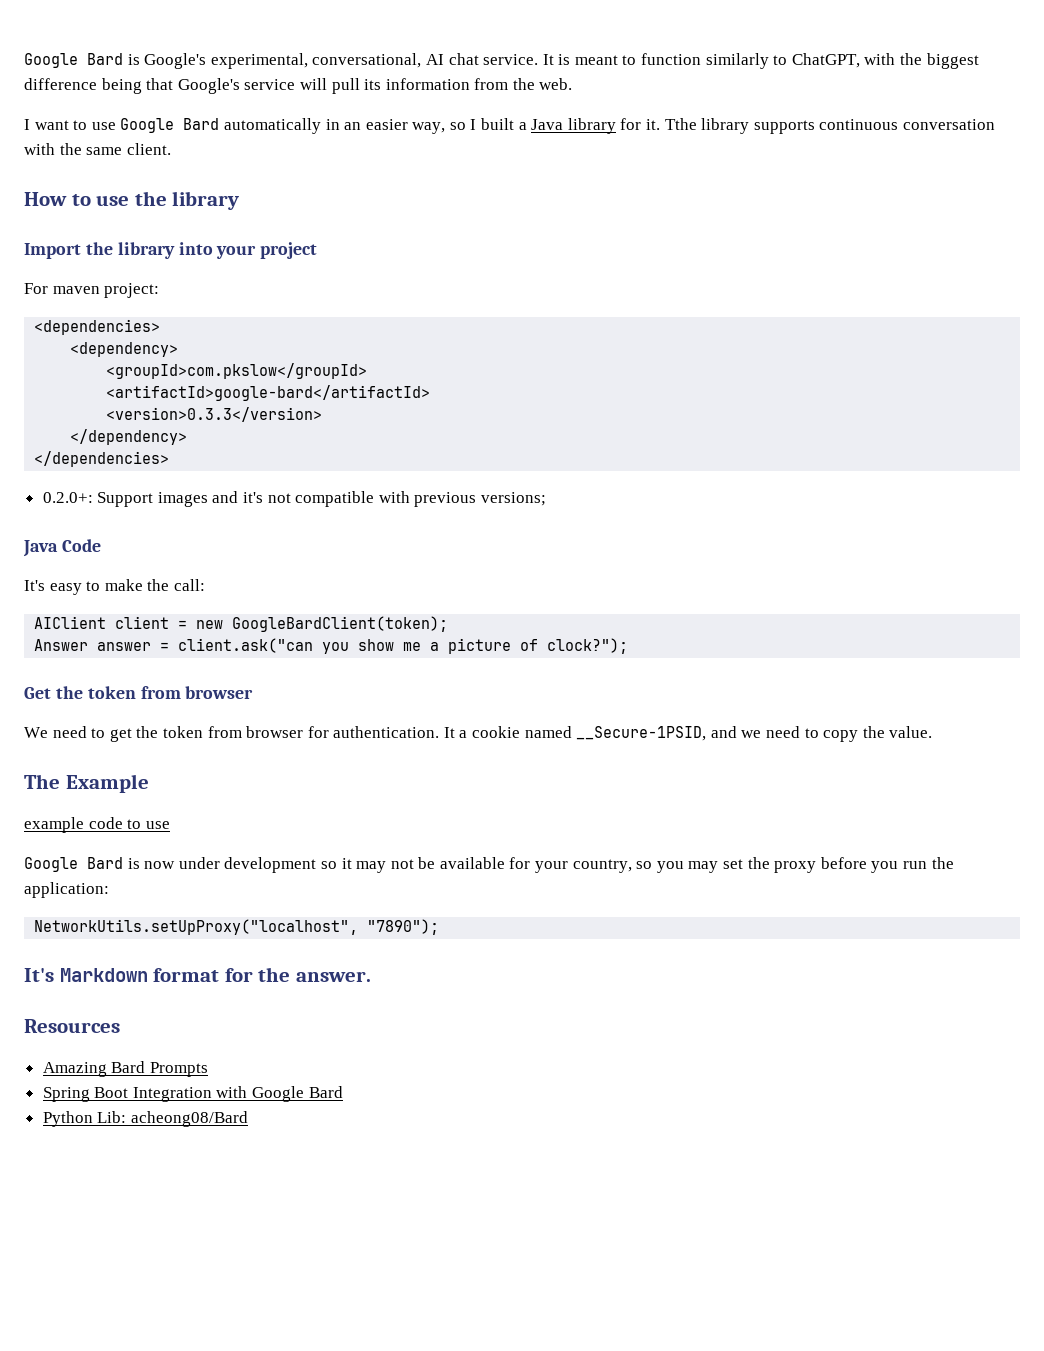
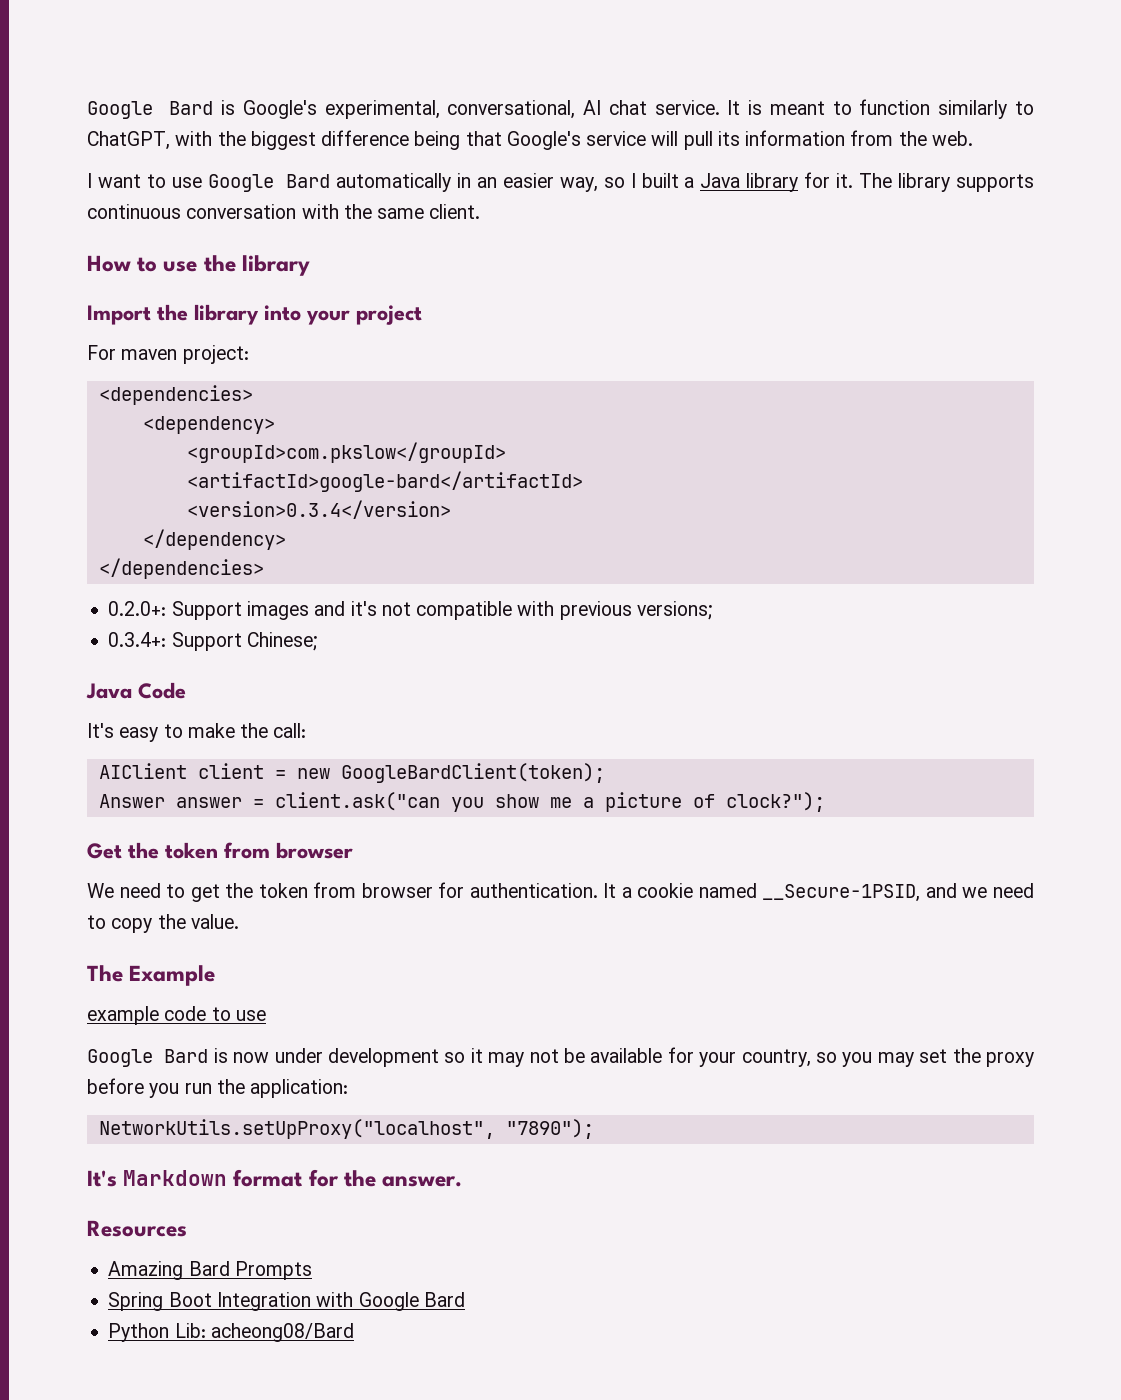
- Tthe library supports continuous conversation with the same client.
+ The library supports continuous conversation with the same client.
- <version>0.3.3</version>
+ <version>0.3.4</version>
+ 0.3.4+: Support Chinese;

